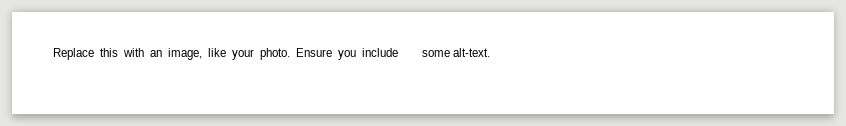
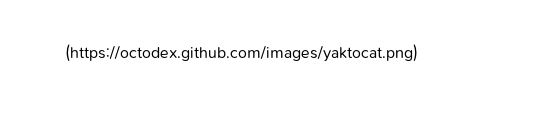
- Replace this with an image, like your photo. Ensure you include some alt-text.
+ (https://octodex.github.com/images/yaktocat.png)

